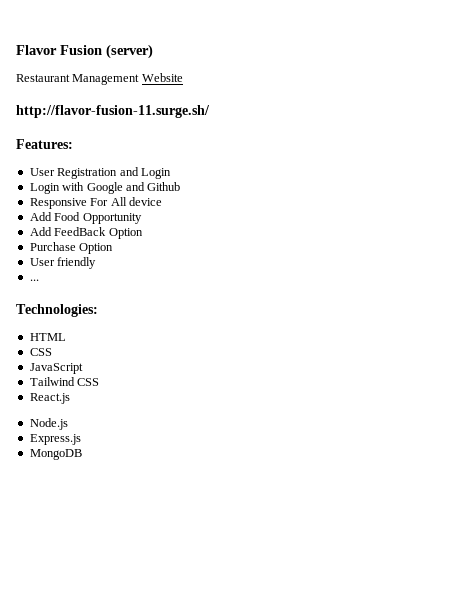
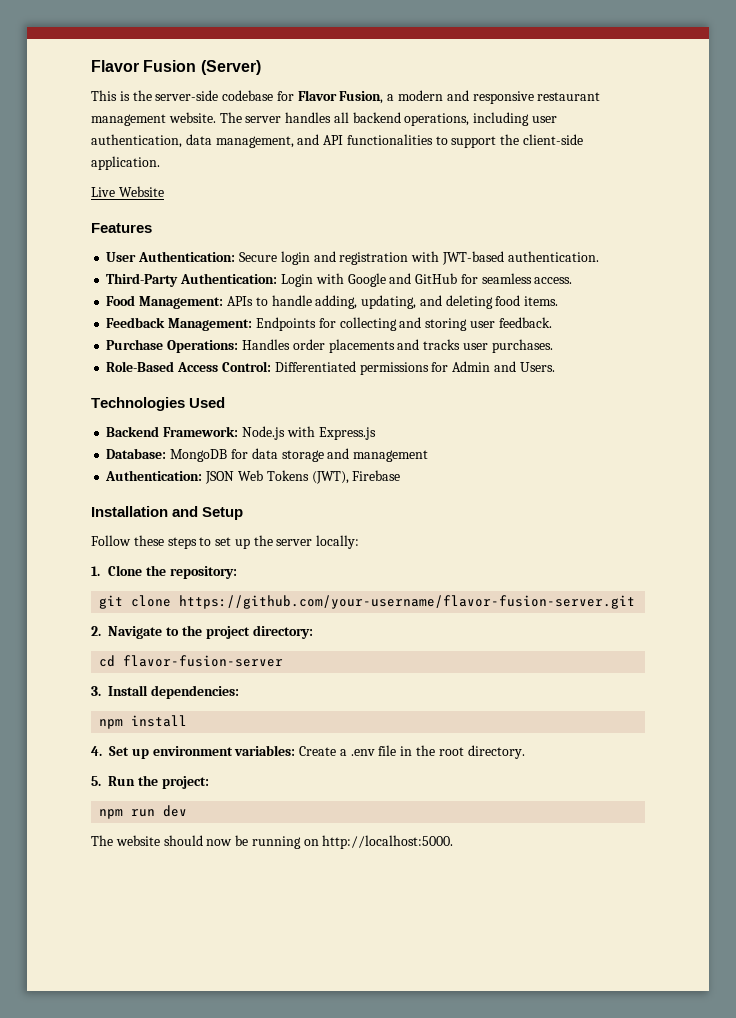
- Flavor Fusion (server)
- Restaurant Management Website
+ Flavor Fusion (Server)
+ This is the server-side codebase for Flavor Fusion, a modern and responsive restaurant management website. The server handles all backend operations, including user authentication, data management, and API functionalities to support the client-side application.
+ Live Website
- http://flavor-fusion-11.surge.sh/
- Features:
- User Registration and Login
- Login with Google and Github
- Responsive For All device
- Add Food Opportunity
- Add FeedBack Option
- Purchase Option
- User friendly
- ...
- Technologies:
- HTML
- CSS
- JavaScript
- Tailwind CSS
- React.js
- Node.js
- Express.js
+ Features
+ User Authentication: Secure login and registration with JWT-based authentication.
+ Third-Party Authentication: Login with Google and GitHub for seamless access.
+ Food Management: APIs to handle adding, updating, and deleting food items.
+ Feedback Management: Endpoints for collecting and storing user feedback.
+ Purchase Operations: Handles order placements and tracks user purchases.
+ Role-Based Access Control: Differentiated permissions for Admin and Users.
+ Technologies Used
+ Backend Framework: Node.js with Express.js
- MongoDB
+ Database: MongoDB for data storage and management
+ Authentication: JSON Web Tokens (JWT), Firebase
+ Installation and Setup
+ Follow these steps to set up the server locally:
+ 1. Clone the repository:
+ git clone https://github.com/your-username/flavor-fusion-server.git
+ 2. Navigate to the project directory:
+ cd flavor-fusion-server
+ 3. Install dependencies:
+ npm install
+ 4. Set up environment variables: Create a .env file in the root directory.
+ 5. Run the project:
+ npm run dev
+ The website should now be running on http://localhost:5000.

